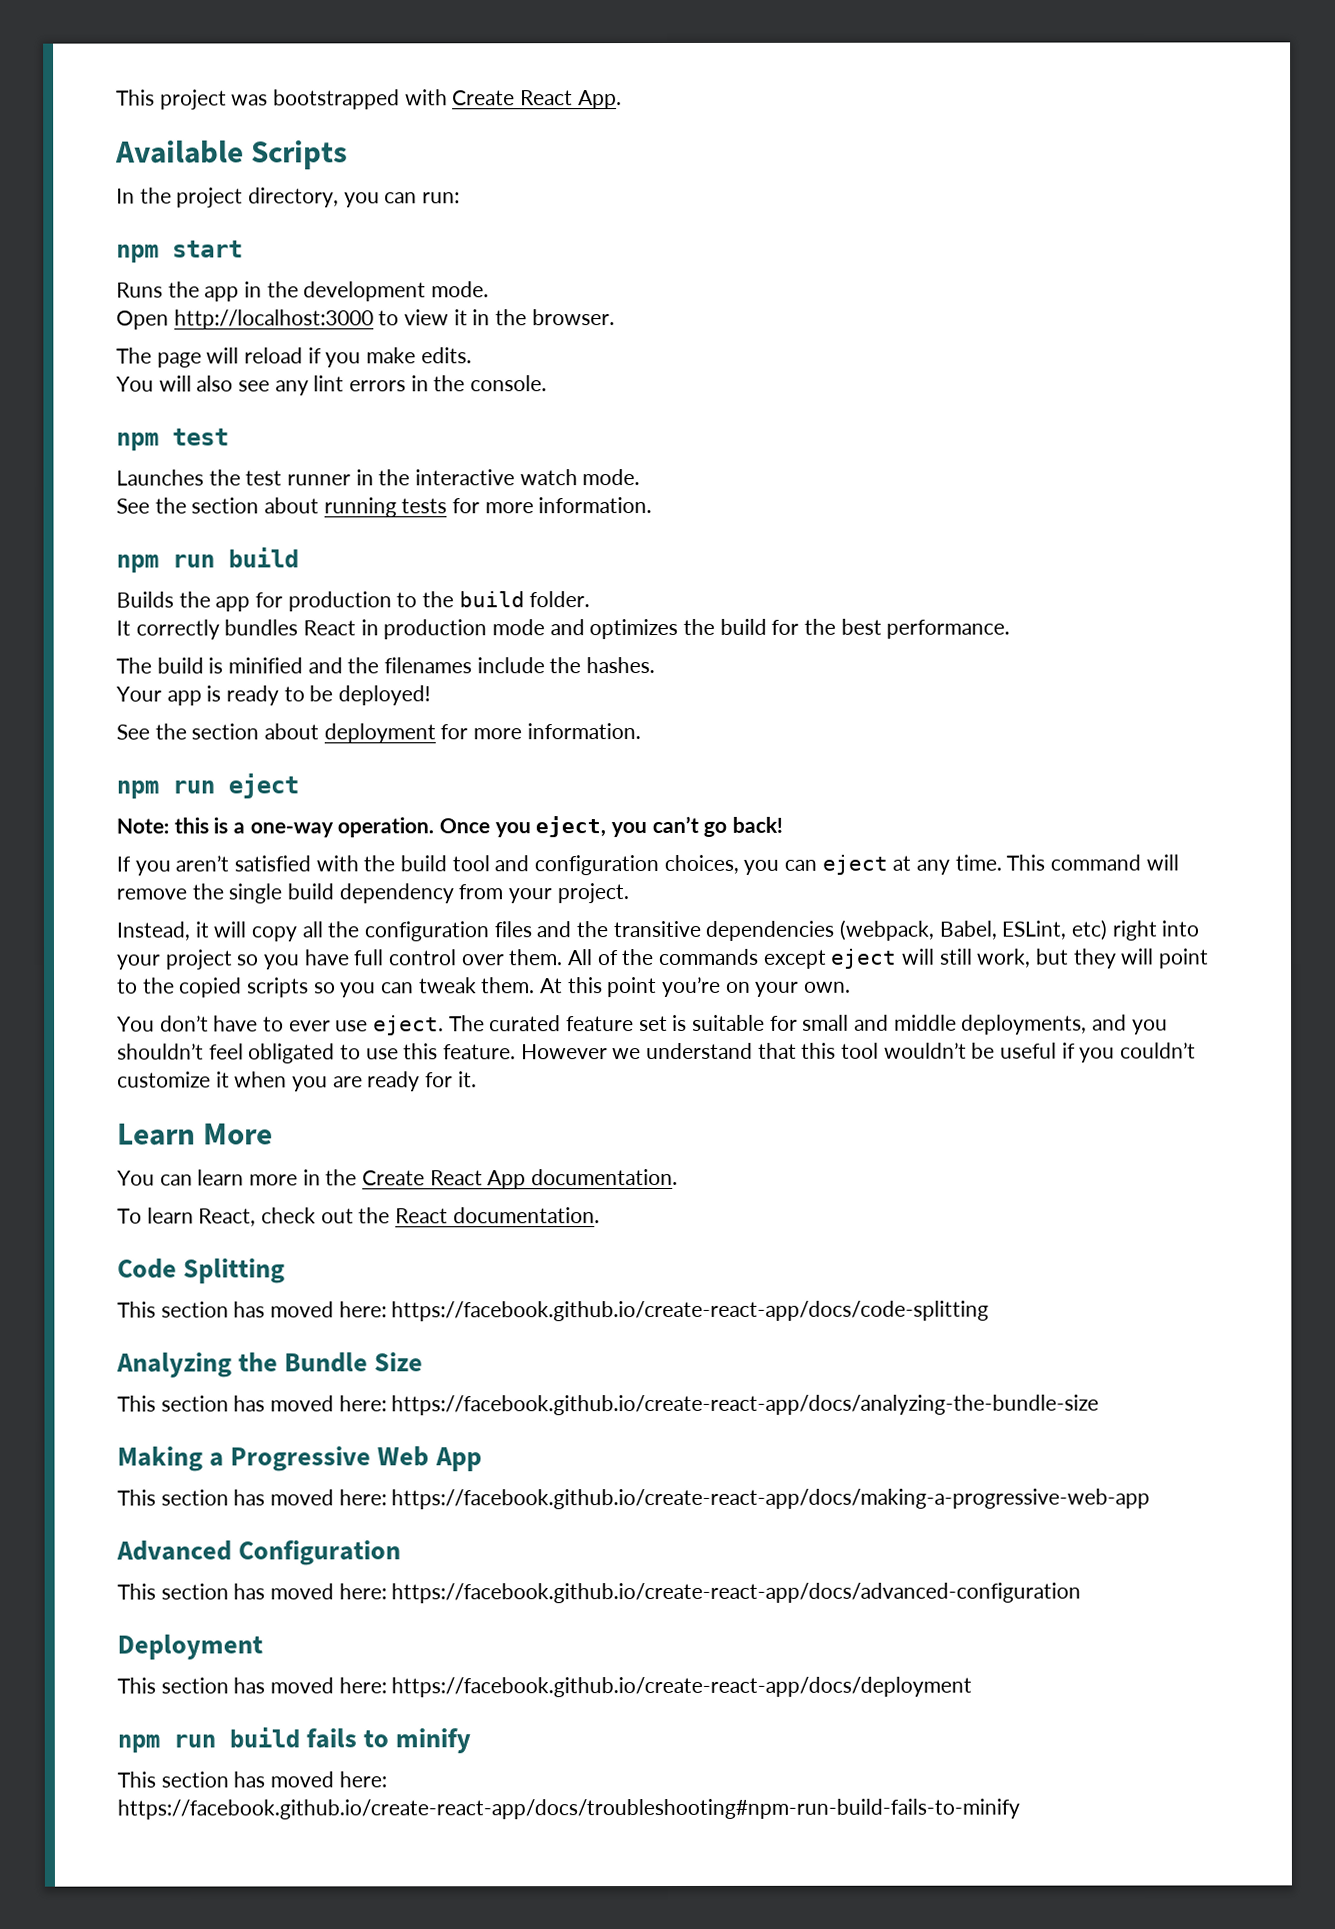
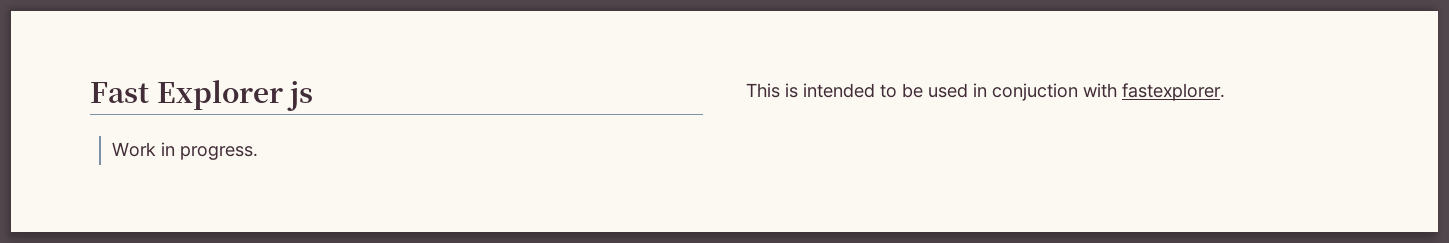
- This project was bootstrapped with Create React App.
- Available Scripts
- In the project directory, you can run:
- npm start
- Runs the app in the development mode.
- Open http://localhost:3000 to view it in the browser.
- The page will reload if you make edits.
- You will also see any lint errors in the console.
- npm test
- Launches the test runner in the interactive watch mode.
- See the section about running tests for more information.
- npm run build
- Builds the app for production to the build folder.
- It correctly bundles React in production mode and optimizes the build for the best performance.
- The build is minified and the filenames include the hashes.
- Your app is ready to be deployed!
- See the section about deployment for more information.
- npm run eject
- Note: this is a one-way operation. Once you eject, you can’t go back!
- If you aren’t satisfied with the build tool and configuration choices, you can eject at any time. This command will remove the single build dependency from your project.
- Instead, it will copy all the configuration files and the transitive dependencies (webpack, Babel, ESLint, etc) right into your project so you have full control over them. All of the commands except eject will still work, but they will point to the copied scripts so you can tweak them. At this point you’re on your own.
- You don’t have to ever use eject. The curated feature set is suitable for small and middle deployments, and you shouldn’t feel obligated to use this feature. However we understand that this tool wouldn’t be useful if you couldn’t customize it when you are ready for it.
- Learn More
- You can learn more in the Create React App documentation.
- To learn React, check out the React documentation.
- Code Splitting
- This section has moved here: https://facebook.github.io/create-react-app/docs/code-splitting
- Analyzing the Bundle Size
- This section has moved here: https://facebook.github.io/create-react-app/docs/analyzing-the-bundle-size
- Making a Progressive Web App
- This section has moved here: https://facebook.github.io/create-react-app/docs/making-a-progressive-web-app
- Advanced Configuration
- This section has moved here: https://facebook.github.io/create-react-app/docs/advanced-configuration
- Deployment
- This section has moved here: https://facebook.github.io/create-react-app/docs/deployment
- npm run build fails to minify
- This section has moved here: https://facebook.github.io/create-react-app/docs/troubleshooting#npm-run-build-fails-to-minify
+ Fast Explorer js
+ Work in progress.
+ This is intended to be used in conjuction with fastexplorer.

